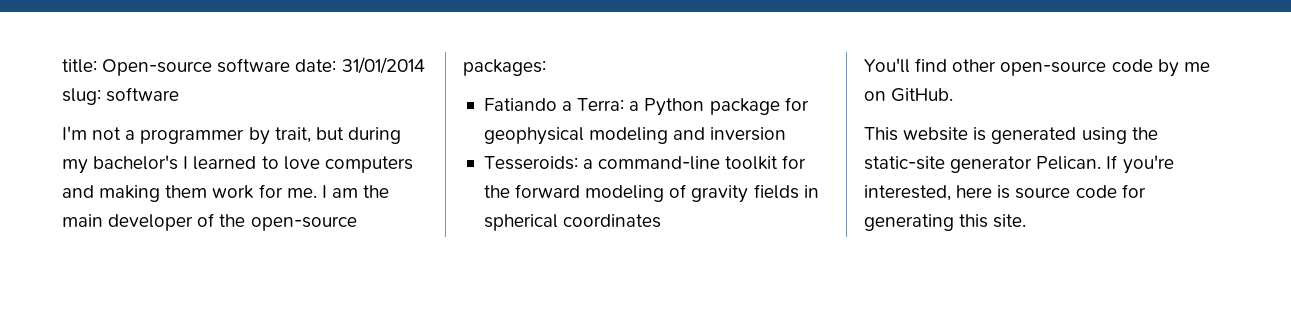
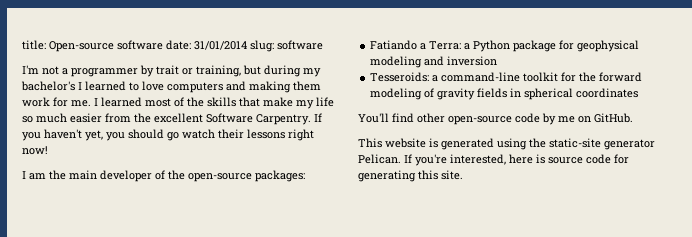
- I'm not a programmer by trait, but during my bachelor's I learned to love computers and making them work for me.
+ I'm not a programmer by trait or training, but during my bachelor's I learned to love computers and making them work for me.
+ I learned most of the skills that make my life so much easier from the excellent Software Carpentry. If you haven't yet, you should go watch their lessons right now!

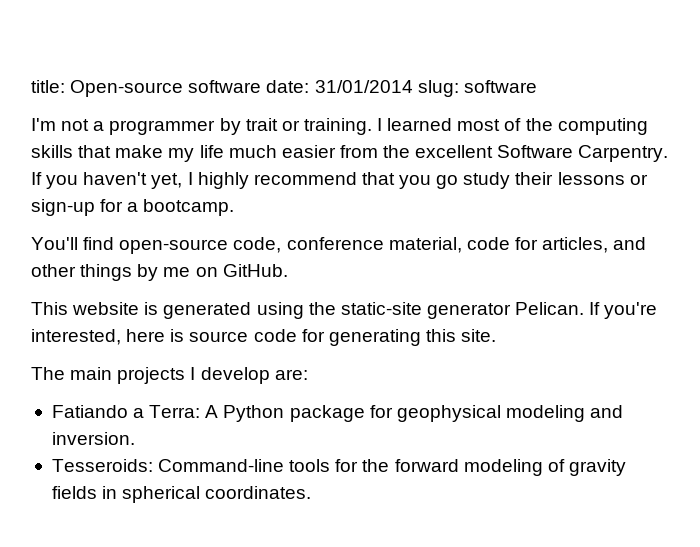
- I'm not a programmer by trait or training, but during my bachelor's I learned to love computers and making them work for me.
+ I'm not a programmer by trait or training.
- I learned most of the skills that make my life so much easier from the excellent Software Carpentry.
+ I learned most of the computing skills that make my life much easier from the excellent Software Carpentry.
- If you haven't yet, you should go watch their lessons right now!
- I am the main developer of the open-source packages:
- Fatiando a Terra: a Python package for geophysical modeling and inversion
- Tesseroids: a command-line toolkit for the forward modeling of gravity fields in spherical coordinates
- You'll find other open-source code by me on GitHub.
+ If you haven't yet, I highly recommend that you go study their lessons or sign-up for a bootcamp.
+ You'll find open-source code, conference material, code for articles, and other things by me on GitHub.
+ The main projects I develop are:
+ Fatiando a Terra: A Python package for geophysical modeling and inversion.
+ Tesseroids: Command-line tools for the forward modeling of gravity fields in spherical coordinates.

